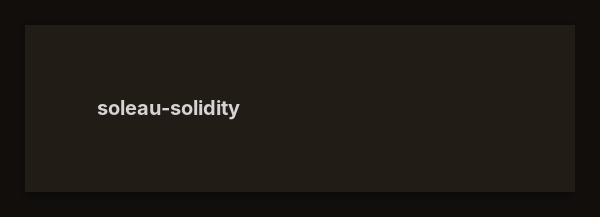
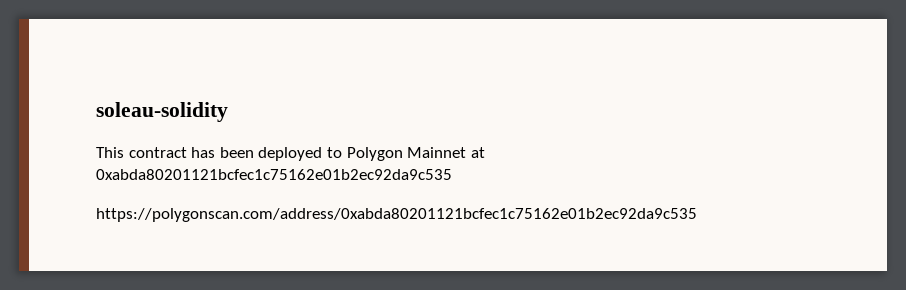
+ This contract has been deployed to Polygon Mainnet at 0xabda80201121bcfec1c75162e01b2ec92da9c535
+ https://polygonscan.com/address/0xabda80201121bcfec1c75162e01b2ec92da9c535

